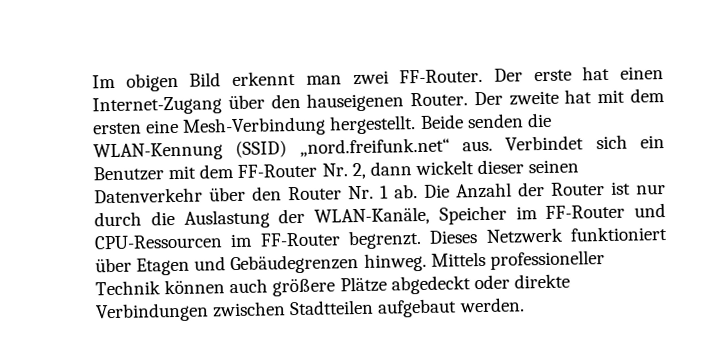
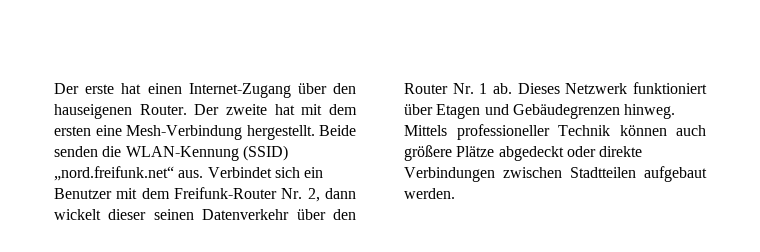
- Im obigen Bild erkennt man zwei FF-Router.
- Verbindet sich ein Benutzer mit dem FF-Router Nr. 2, dann wickelt dieser seinen Datenverkehr über den Router Nr. 1 ab.
+ Verbindet sich ein Benutzer mit dem Freifunk-Router Nr. 2, dann wickelt dieser seinen Datenverkehr über den Router Nr. 1 ab.
- Die Anzahl der Router ist nur durch die Auslastung der WLAN-Kanäle, Speicher im FF-Router und CPU-Ressourcen im FF-Router begrenzt.

